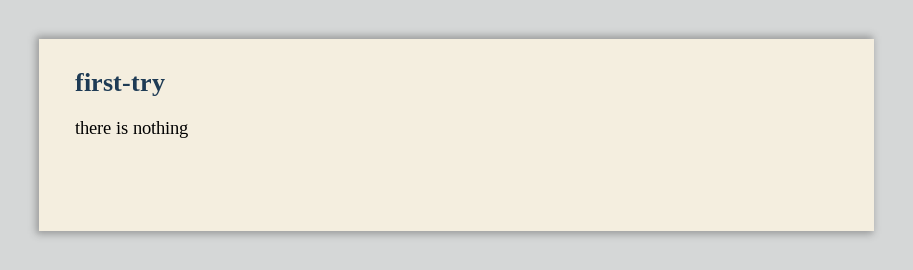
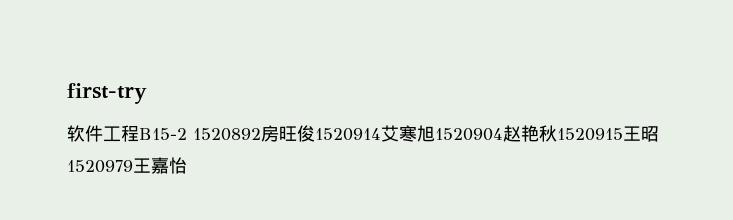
- there is nothing
+ 软件工程B15-2 1520892房旺俊1520914艾寒旭1520904赵艳秋1520915王昭1520979王嘉怡

